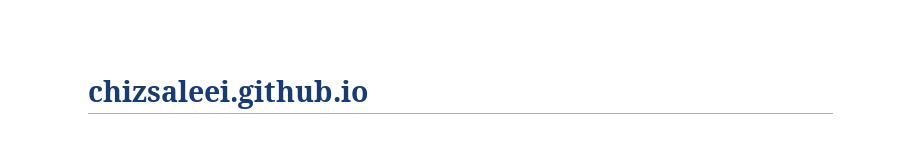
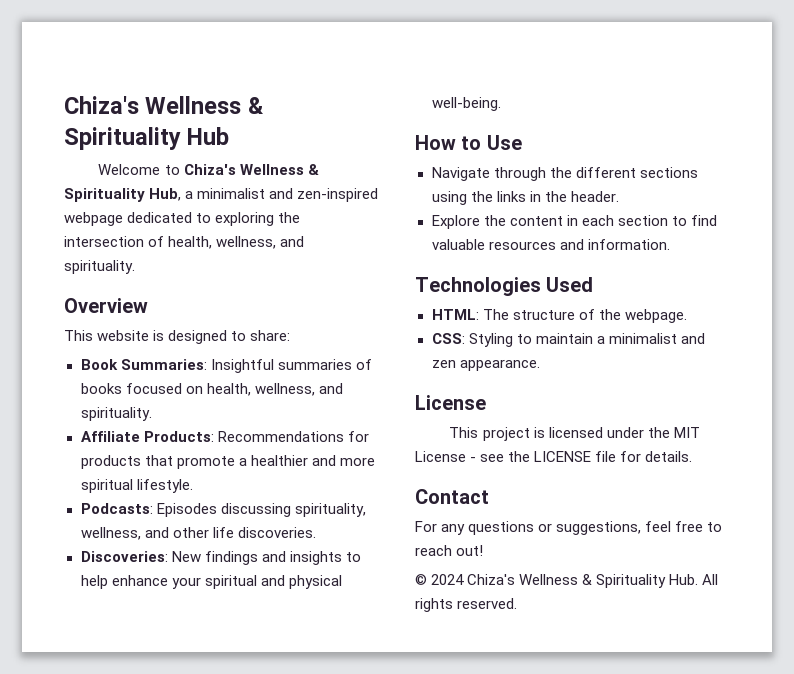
- chizsaleei.github.io
+ Chiza's Wellness & Spirituality Hub
+ Welcome to Chiza's Wellness & Spirituality Hub, a minimalist and zen-inspired webpage dedicated to exploring the intersection of health, wellness, and spirituality.
+ Overview
+ This website is designed to share:
+ Book Summaries: Insightful summaries of books focused on health, wellness, and spirituality.
+ Affiliate Products: Recommendations for products that promote a healthier and more spiritual lifestyle.
+ Podcasts: Episodes discussing spirituality, wellness, and other life discoveries.
+ Discoveries: New findings and insights to help enhance your spiritual and physical well-being.
+ How to Use
+ Navigate through the different sections using the links in the header.
+ Explore the content in each section to find valuable resources and information.
+ Technologies Used
+ HTML: The structure of the webpage.
+ CSS: Styling to maintain a minimalist and zen appearance.
+ License
+ This project is licensed under the MIT License - see the LICENSE file for details.
+ Contact
+ For any questions or suggestions, feel free to reach out!
+ © 2024 Chiza's Wellness & Spirituality Hub. All rights reserved.

